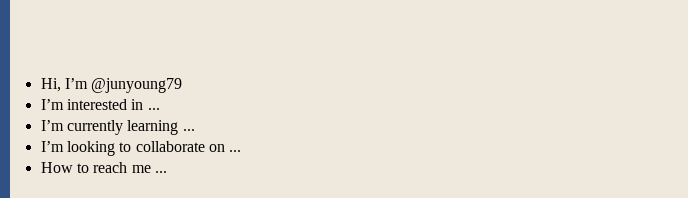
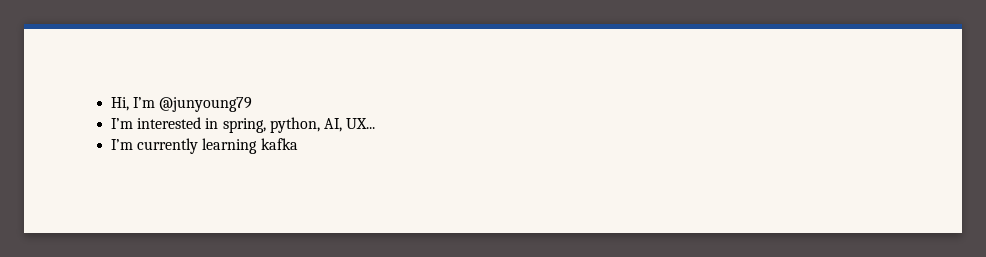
- I’m interested in ...
+ I’m interested in spring, python, AI, UX...
- I’m currently learning ...
- I’m looking to collaborate on ...
- How to reach me ...
+ I’m currently learning kafka

